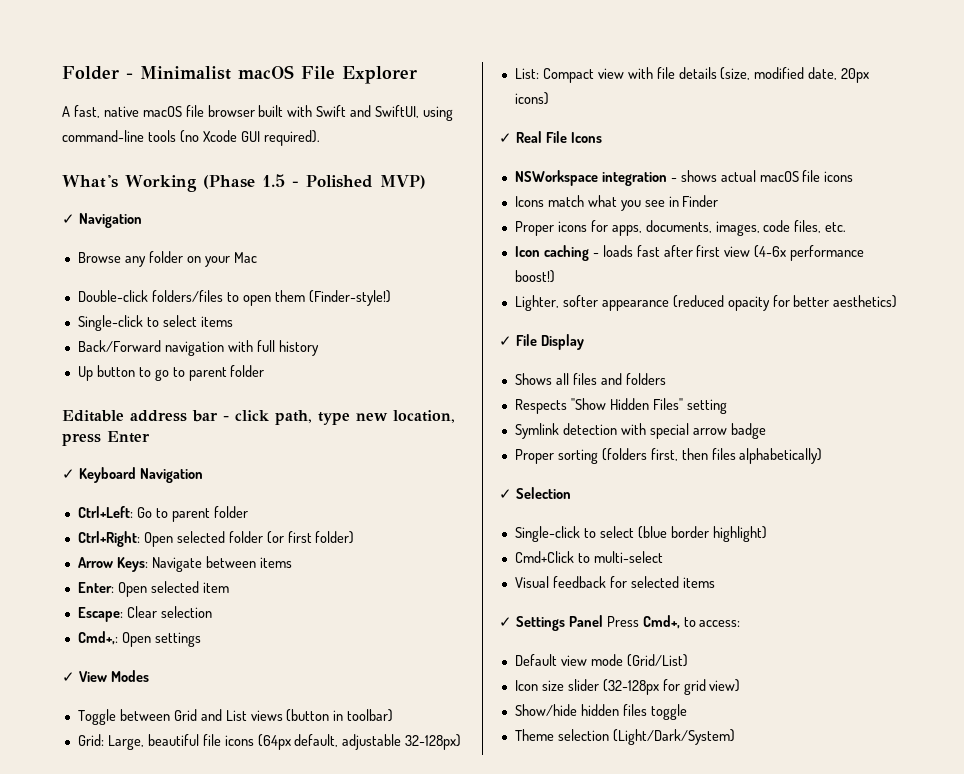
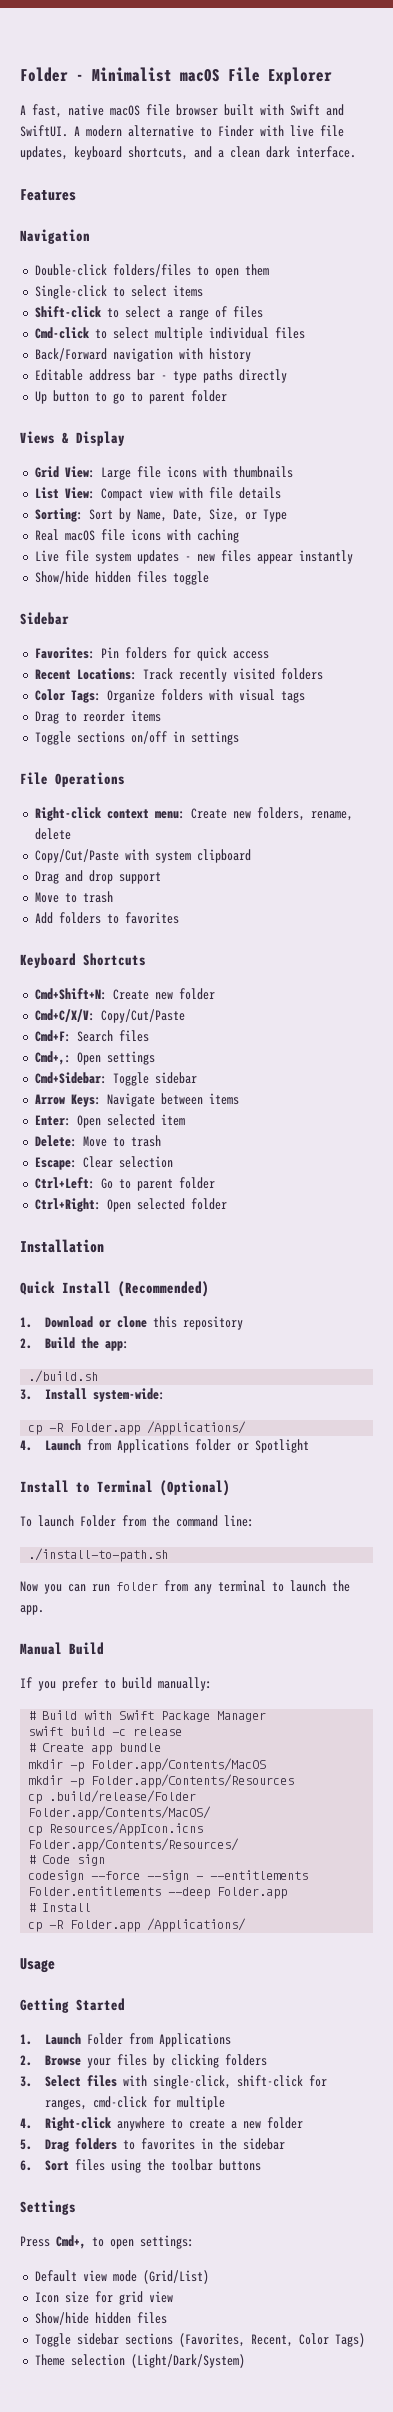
- A fast, native macOS file browser built with Swift and SwiftUI, using command-line tools (no Xcode GUI required).
- What's Working (Phase 1.5 - Polished MVP)
- ✓ Navigation
- Browse any folder on your Mac
+ A fast, native macOS file browser built with Swift and SwiftUI. A modern alternative to Finder with live file updates, keyboard shortcuts, and a clean dark interface.
+ Features
+ Navigation
- Double-click folders/files to open them (Finder-style!)
+ Double-click folders/files to open them
+ Shift-click to select a range of files
+ Cmd-click to select multiple individual files
- Back/Forward navigation with full history
+ Back/Forward navigation with history
+ Editable address bar - type paths directly
- Editable address bar - click path, type new location, press Enter
- ✓ Keyboard Navigation
- Ctrl+Left: Go to parent folder
- Ctrl+Right: Open selected folder (or first folder)
+ Views & Display
+ Grid View: Large file icons with thumbnails
+ List View: Compact view with file details
+ Sorting: Sort by Name, Date, Size, or Type
+ Real macOS file icons with caching
+ Live file system updates - new files appear instantly
+ Show/hide hidden files toggle
+ Sidebar
+ Favorites: Pin folders for quick access
+ Recent Locations: Track recently visited folders
+ Color Tags: Organize folders with visual tags
+ Drag to reorder items
+ Toggle sections on/off in settings
+ File Operations
+ Right-click context menu: Create new folders, rename, delete
+ Copy/Cut/Paste with system clipboard
+ Drag and drop support
+ Move to trash
+ Add folders to favorites
+ Keyboard Shortcuts
+ Cmd+Shift+N: Create new folder
+ Cmd+C/X/V: Copy/Cut/Paste
+ Cmd+F: Search files
+ Cmd+,: Open settings
+ Cmd+Sidebar: Toggle sidebar
+ Delete: Move to trash
- Cmd+,: Open settings
- ✓ View Modes
- Toggle between Grid and List views (button in toolbar)
- Grid: Large, beautiful file icons (64px default, adjustable 32-128px)
- List: Compact view with file details (size, modified date, 20px icons)
- ✓ Real File Icons
- NSWorkspace integration - shows actual macOS file icons
- Icons match what you see in Finder
- Proper icons for apps, documents, images, code files, etc.
- Icon caching - loads fast after first view (4-6x performance boost!)
- Lighter, softer appearance (reduced opacity for better aesthetics)
- ✓ File Display
- Shows all files and folders
- Respects "Show Hidden Files" setting
- Symlink detection with special arrow badge
- Proper sorting (folders first, then files alphabetically)
- ✓ Selection
- Single-click to select (blue border highlight)
- Cmd+Click to multi-select
- Visual feedback for selected items
- ✓ Settings Panel Press Cmd+, to access:
+ Ctrl+Left: Go to parent folder
+ Ctrl+Right: Open selected folder
+ Installation
+ Quick Install (Recommended)
+ 1. Download or clone this repository
+ 2. Build the app:
+ ./build.sh
+ 3. Install system-wide:
+ cp -R Folder.app /Applications/
+ 4. Launch from Applications folder or Spotlight
+ Install to Terminal (Optional)
+ To launch Folder from the command line:
+ ./install-to-path.sh
+ Now you can run folder from any terminal to launch the app.
+ Manual Build
+ If you prefer to build manually:
+ # Build with Swift Package Manager
+ swift build -c release
+ # Create app bundle
+ mkdir -p Folder.app/Contents/MacOS
+ mkdir -p Folder.app/Contents/Resources
+ cp .build/release/Folder Folder.app/Contents/MacOS/
+ cp Resources/AppIcon.icns Folder.app/Contents/Resources/
+ # Code sign
+ codesign --force --sign - --entitlements Folder.entitlements --deep Folder.app
+ # Install
+ cp -R Folder.app /Applications/
+ Usage
+ Getting Started
+ 1. Launch Folder from Applications
+ 2. Browse your files by clicking folders
+ 3. Select files with single-click, shift-click for ranges, cmd-click for multiple
+ 4. Right-click anywhere to create a new folder
+ 5. Drag folders to favorites in the sidebar
+ 6. Sort files using the toolbar buttons
+ Settings
+ Press Cmd+, to open settings:
- Icon size slider (32-128px for grid view)
- Show/hide hidden files toggle
+ Icon size for grid view
+ Show/hide hidden files
+ Toggle sidebar sections (Favorites, Recent, Color Tags)

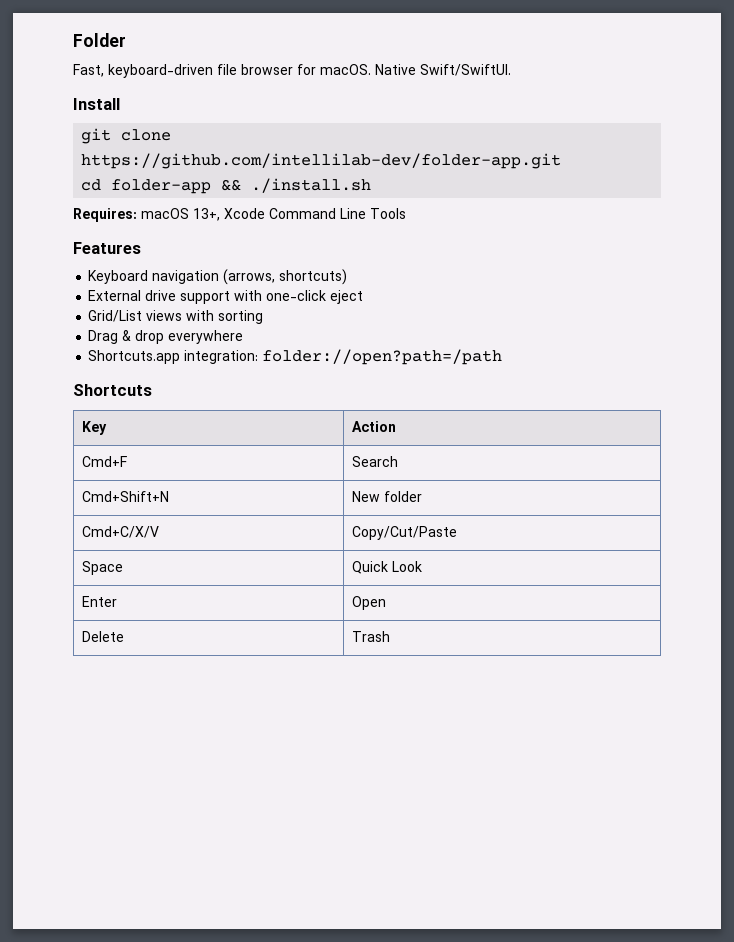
- Folder - Minimalist macOS File Explorer
- A fast, native macOS file browser built with Swift and SwiftUI. A modern alternative to Finder with live file updates, keyboard shortcuts, and a clean dark interface.
+ Folder
+ Fast, keyboard-driven file browser for macOS. Native Swift/SwiftUI.
+ Install
+ git clone https://github.com/intellilab-dev/folder-app.git
+ cd folder-app && ./install.sh
+ Requires: macOS 13+, Xcode Command Line Tools
  Features
- Navigation
- Double-click folders/files to open them
- Single-click to select items
- Shift-click to select a range of files
- Cmd-click to select multiple individual files
- Back/Forward navigation with history
- Editable address bar - type paths directly
- Up button to go to parent folder
- Views & Display
- Grid View: Large file icons with thumbnails
- List View: Compact view with file details
- Sorting: Sort by Name, Date, Size, or Type
- Real macOS file icons with caching
- Live file system updates - new files appear instantly
- Show/hide hidden files toggle
- Sidebar
- Favorites: Pin folders for quick access
- Recent Locations: Track recently visited folders
- Color Tags: Organize folders with visual tags
- Drag to reorder items
- Toggle sections on/off in settings
- File Operations
- Right-click context menu: Create new folders, rename, delete
- Copy/Cut/Paste with system clipboard
- Drag and drop support
- Move to trash
- Add folders to favorites
- Keyboard Shortcuts
- Cmd+Shift+N: Create new folder
- Cmd+C/X/V: Copy/Cut/Paste
- Cmd+F: Search files
- Cmd+,: Open settings
- Cmd+Sidebar: Toggle sidebar
- Arrow Keys: Navigate between items
- Enter: Open selected item
- Delete: Move to trash
- Escape: Clear selection
- Ctrl+Left: Go to parent folder
- Ctrl+Right: Open selected folder
- Installation
- Quick Install (Recommended)
- 1. Download or clone this repository
- 2. Build the app:
- ./build.sh
- 3. Install system-wide:
- cp -R Folder.app /Applications/
- 4. Launch from Applications folder or Spotlight
- Install to Terminal (Optional)
- To launch Folder from the command line:
- ./install-to-path.sh
- Now you can run folder from any terminal to launch the app.
- Manual Build
- If you prefer to build manually:
- # Build with Swift Package Manager
- swift build -c release
- # Create app bundle
- mkdir -p Folder.app/Contents/MacOS
- mkdir -p Folder.app/Contents/Resources
- cp .build/release/Folder Folder.app/Contents/MacOS/
- cp Resources/AppIcon.icns Folder.app/Contents/Resources/
- # Code sign
- codesign --force --sign - --entitlements Folder.entitlements --deep Folder.app
- # Install
- cp -R Folder.app /Applications/
- Usage
- Getting Started
- 1. Launch Folder from Applications
- 2. Browse your files by clicking folders
- 3. Select files with single-click, shift-click for ranges, cmd-click for multiple
- 4. Right-click anywhere to create a new folder
- 5. Drag folders to favorites in the sidebar
- 6. Sort files using the toolbar buttons
- Settings
- Press Cmd+, to open settings:
- Default view mode (Grid/List)
- Icon size for grid view
- Show/hide hidden files
- Toggle sidebar sections (Favorites, Recent, Color Tags)
- Theme selection (Light/Dark/System)
+ Keyboard navigation (arrows, shortcuts)
+ External drive support with one-click eject
+ Grid/List views with sorting
+ Drag & drop everywhere
+ Shortcuts.app integration: folder://open?path=/path
+ Shortcuts
+ Key | Action
+ Cmd+F | Search
+ Cmd+Shift+N | New folder
+ Cmd+C/X/V | Copy/Cut/Paste
+ Space | Quick Look
+ Enter | Open
+ Delete | Trash

